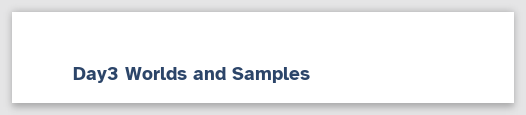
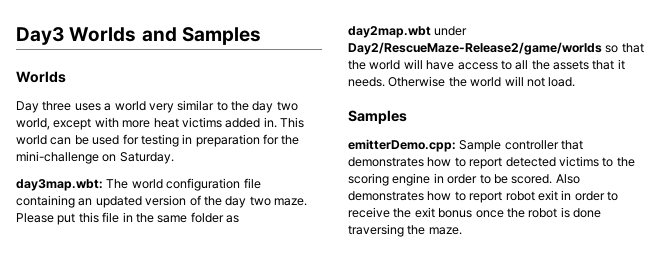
  Day3 Worlds and Samples
+ Worlds
+ Day three uses a world very similar to the day two world, except with more heat victims added in. This world can be used for testing in preparation for the mini-challenge on Saturday.
+ day3map.wbt: The world configuration file containing an updated version of the day two maze. Please put this file in the same folder as day2map.wbt under Day2/RescueMaze-Release2/game/worlds so that the world will have access to all the assets that it needs. Otherwise the world will not load.
+ Samples
+ emitterDemo.cpp: Sample controller that demonstrates how to report detected victims to the scoring engine in order to be scored. Also demonstrates how to report robot exit in order to receive the exit bonus once the robot is done traversing the maze.

